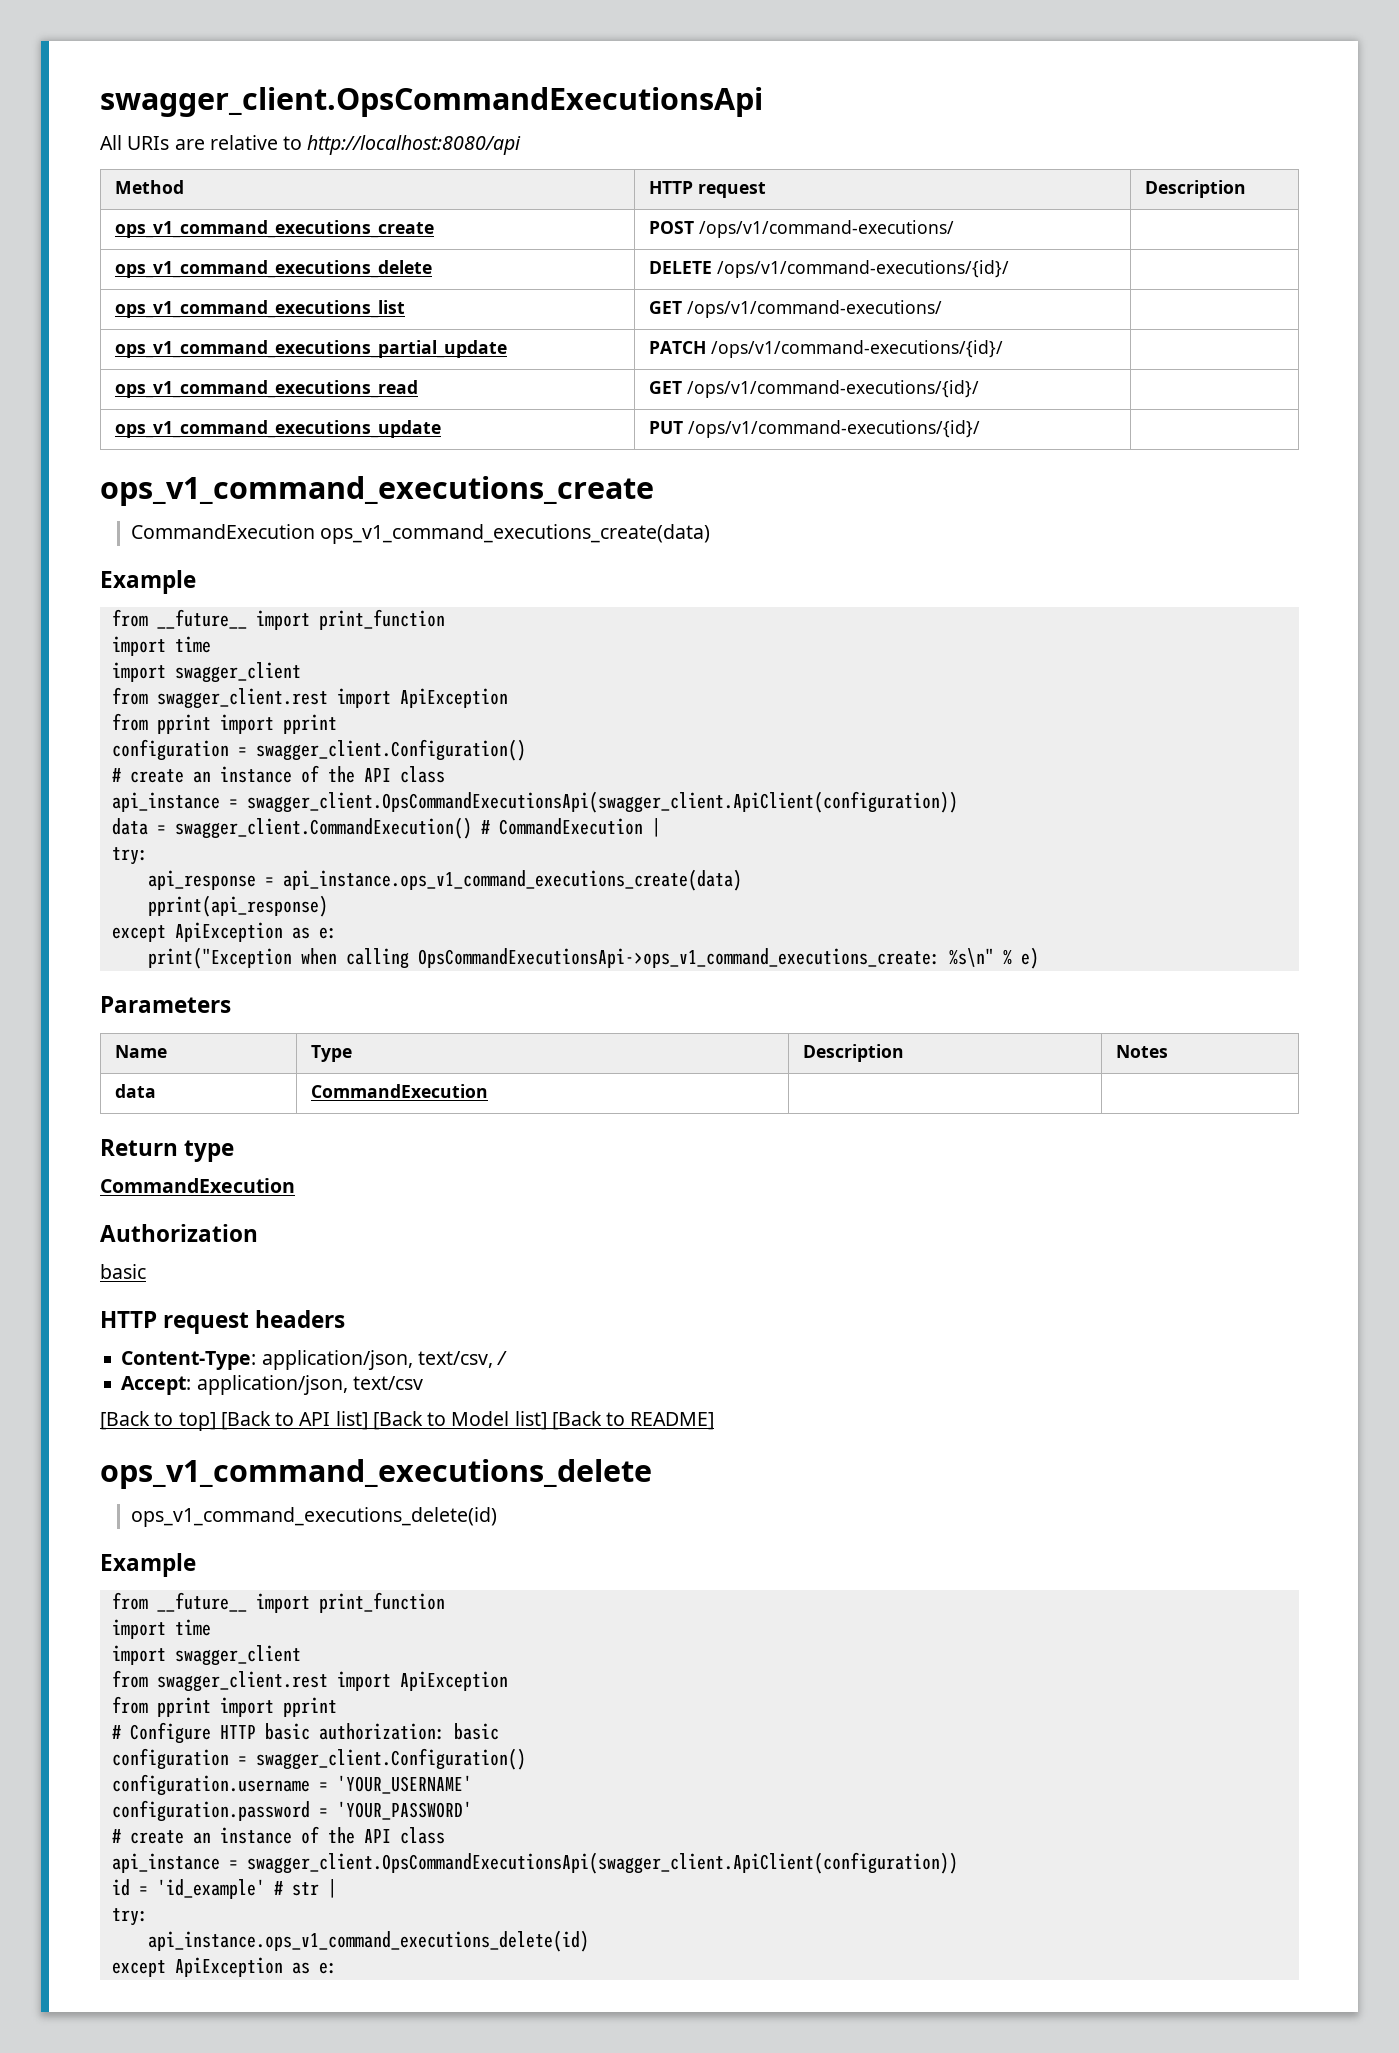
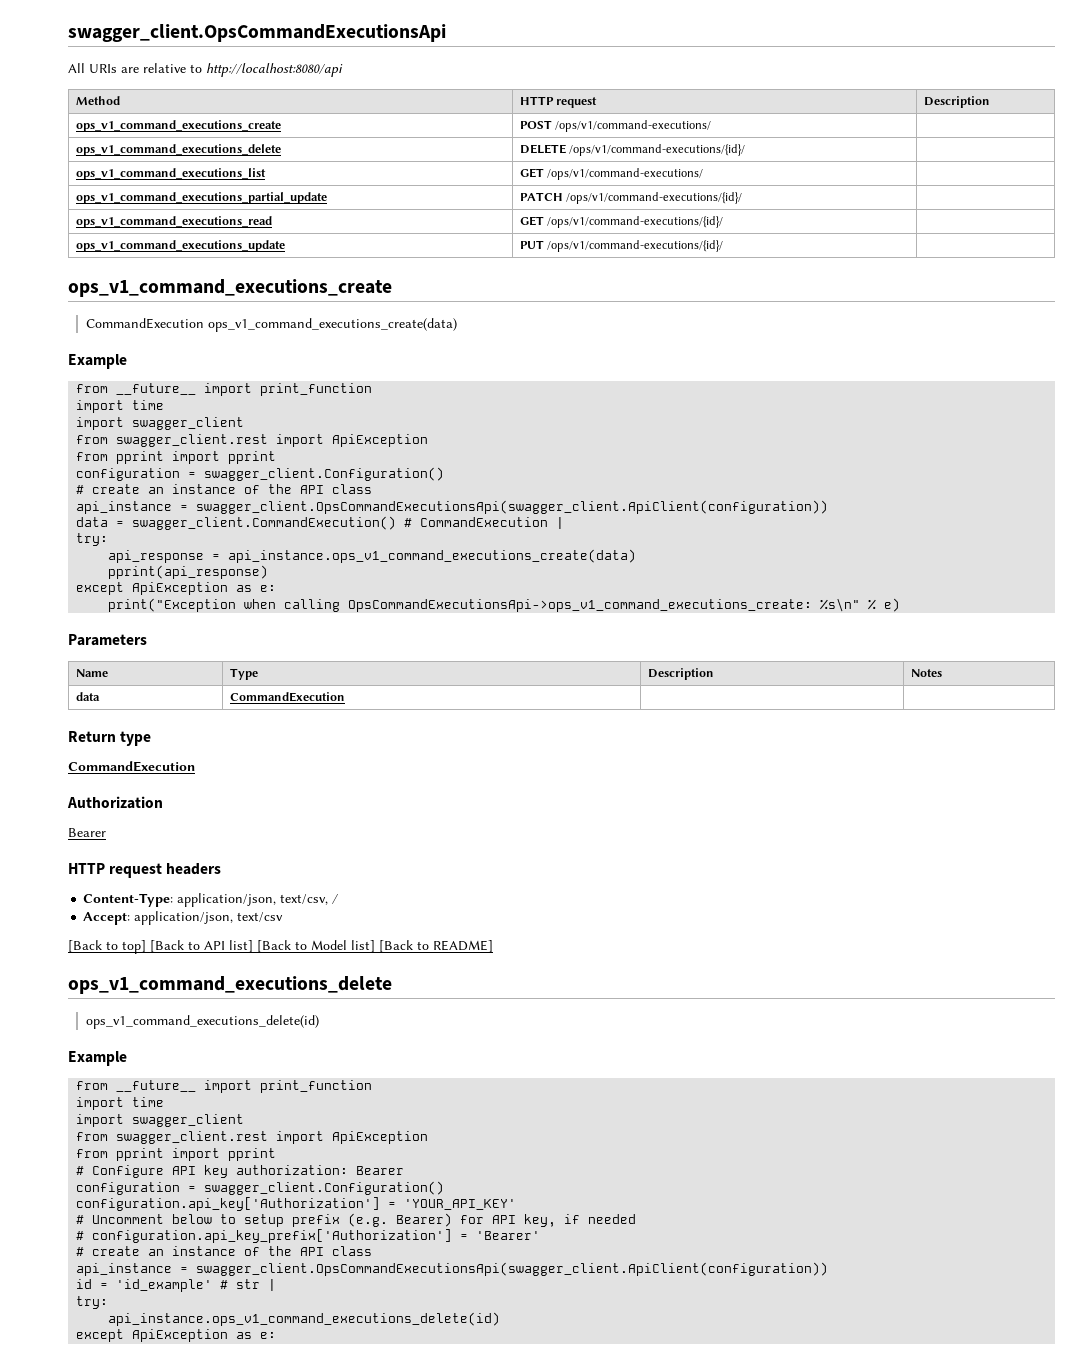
  Authorization
- basic
+ Bearer
- # Configure HTTP basic authorization: basic
+ # Configure API key authorization: Bearer
  configuration = swagger_client.Configuration()
- configuration.username = 'YOUR_USERNAME'
- configuration.password = 'YOUR_PASSWORD'
+ configuration.api_key['Authorization'] = 'YOUR_API_KEY'
+ # Uncomment below to setup prefix (e.g. Bearer) for API key, if needed
+ # configuration.api_key_prefix['Authorization'] = 'Bearer'

